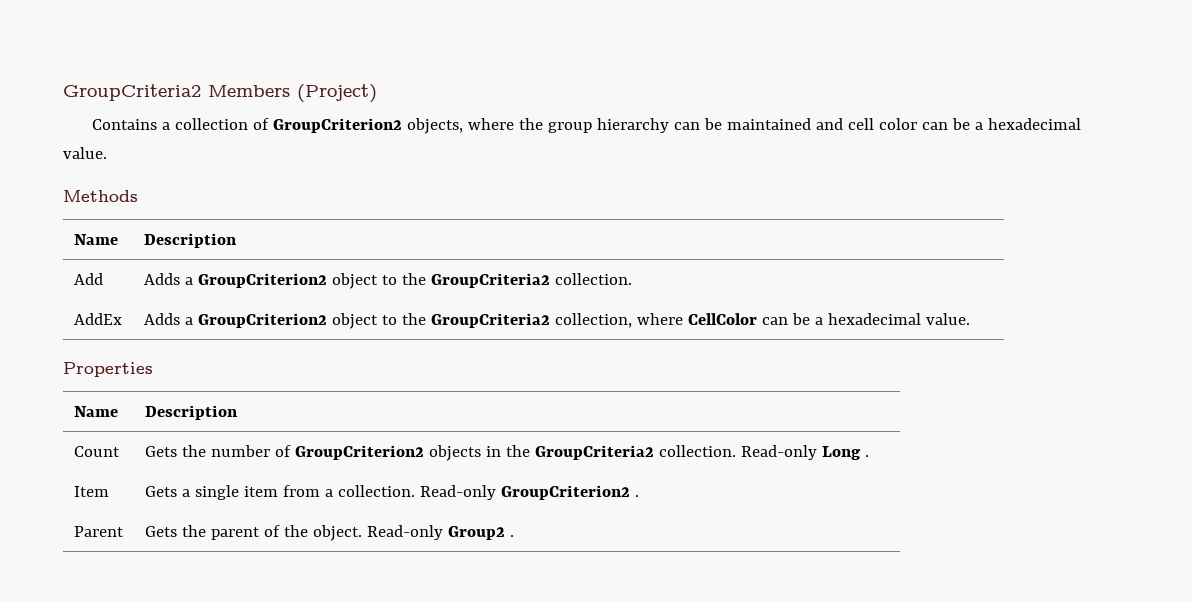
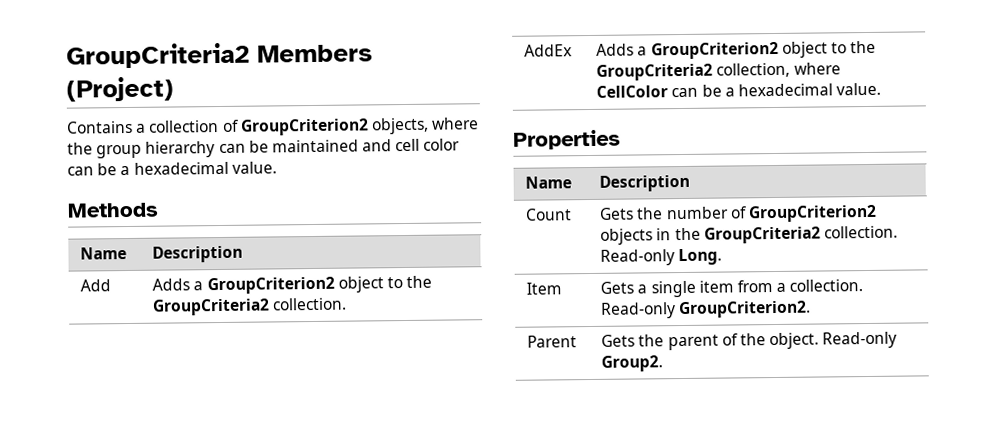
- Count | Gets the number of GroupCriterion2 objects in the GroupCriteria2 collection. Read-only Long .
+ Count | Gets the number of GroupCriterion2 objects in the GroupCriteria2 collection. Read-only Long.
- Item | Gets a single item from a collection. Read-only GroupCriterion2 .
+ Item | Gets a single item from a collection. Read-only GroupCriterion2.
- Parent | Gets the parent of the object. Read-only Group2 .
+ Parent | Gets the parent of the object. Read-only Group2.

